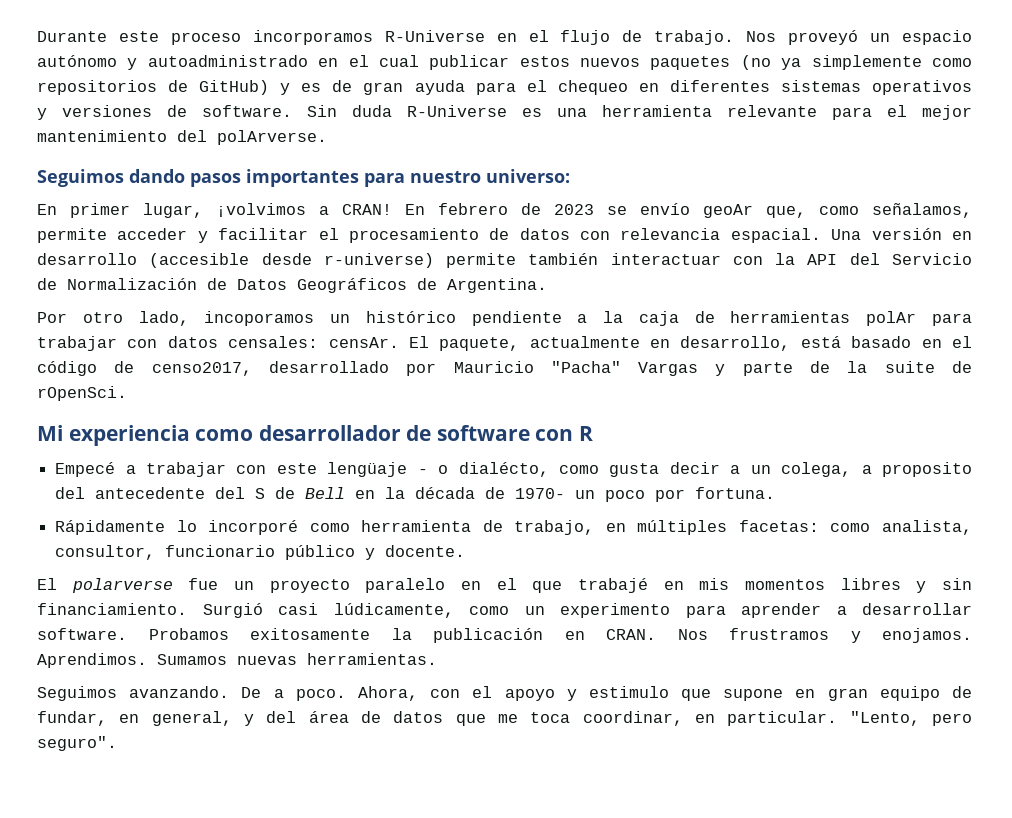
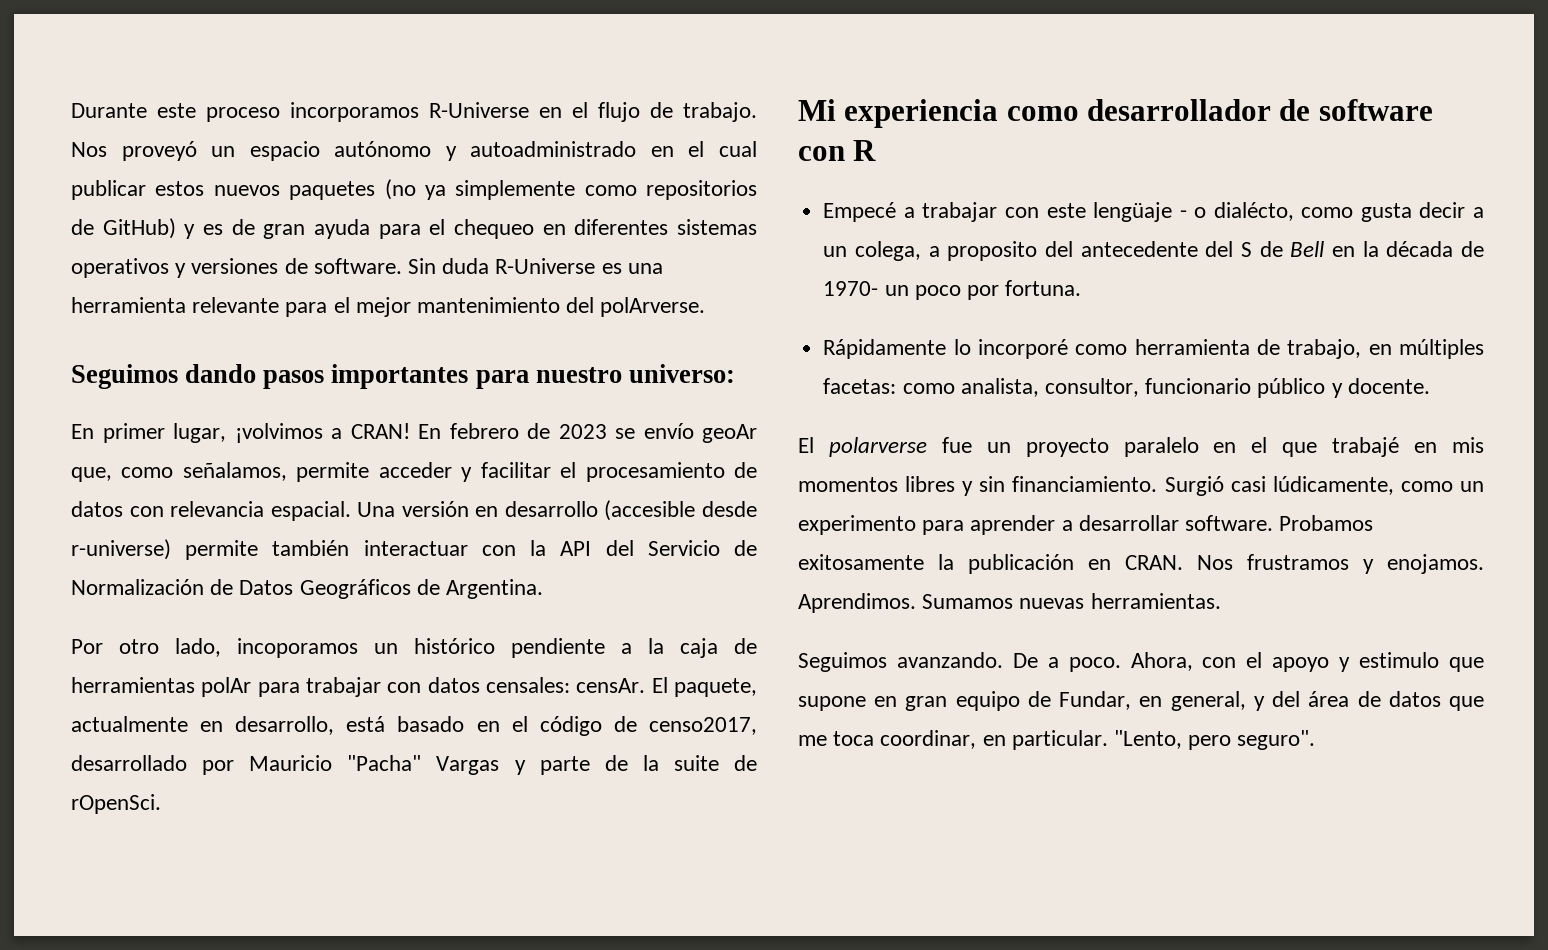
- Ahora, con el apoyo y estimulo que supone en gran equipo de fundar, en general, y del área de datos que me toca coordinar, en particular.
+ Ahora, con el apoyo y estimulo que supone en gran equipo de Fundar, en general, y del área de datos que me toca coordinar, en particular.

